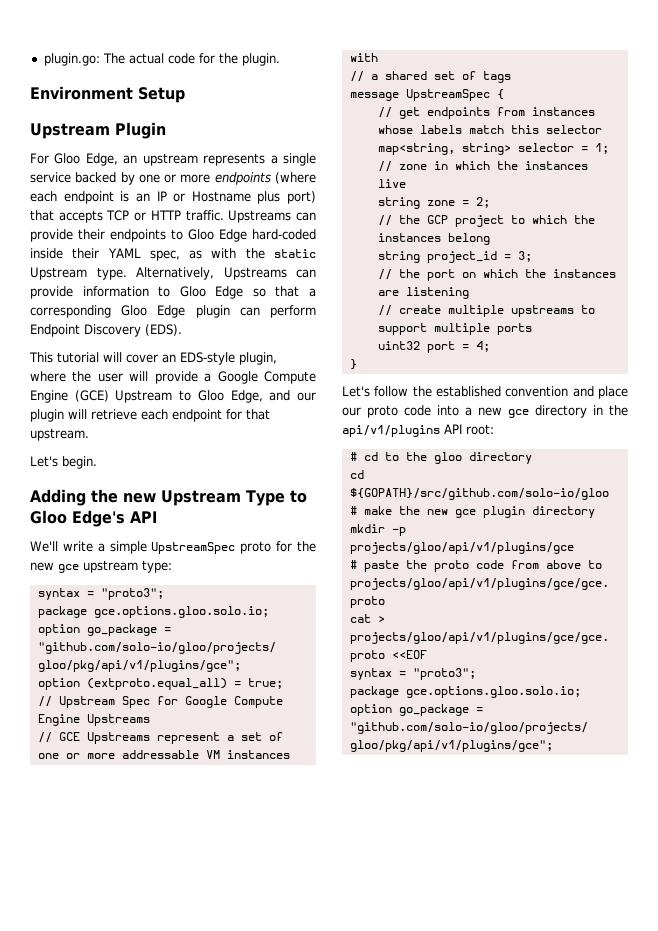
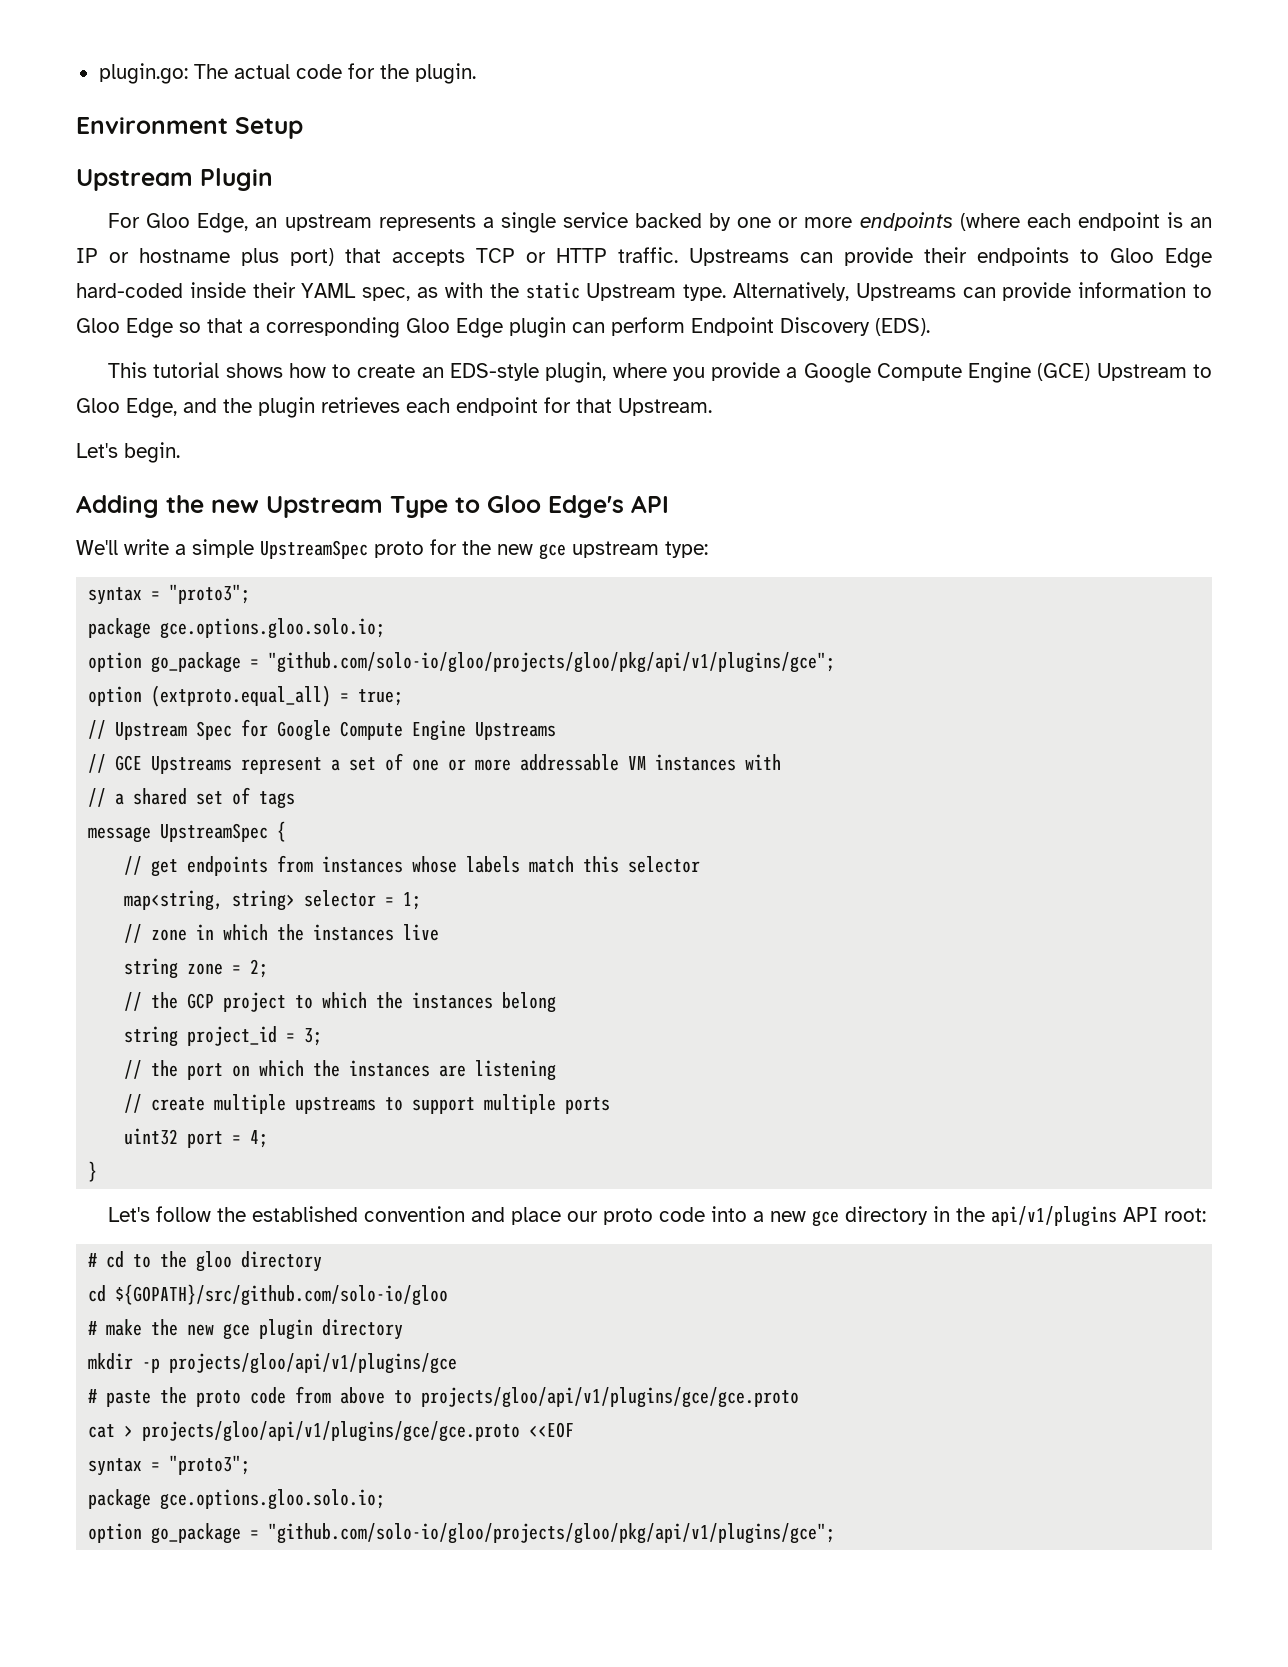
- For Gloo Edge, an upstream represents a single service backed by one or more endpoints (where each endpoint is an IP or Hostname plus port) that accepts TCP or HTTP traffic.
+ For Gloo Edge, an upstream represents a single service backed by one or more endpoints (where each endpoint is an IP or hostname plus port) that accepts TCP or HTTP traffic.
- This tutorial will cover an EDS-style plugin, where the user will provide a Google Compute Engine (GCE) Upstream to Gloo Edge, and our plugin will retrieve each endpoint for that upstream.
+ This tutorial shows how to create an EDS-style plugin, where you provide a Google Compute Engine (GCE) Upstream to Gloo Edge, and the plugin retrieves each endpoint for that Upstream.

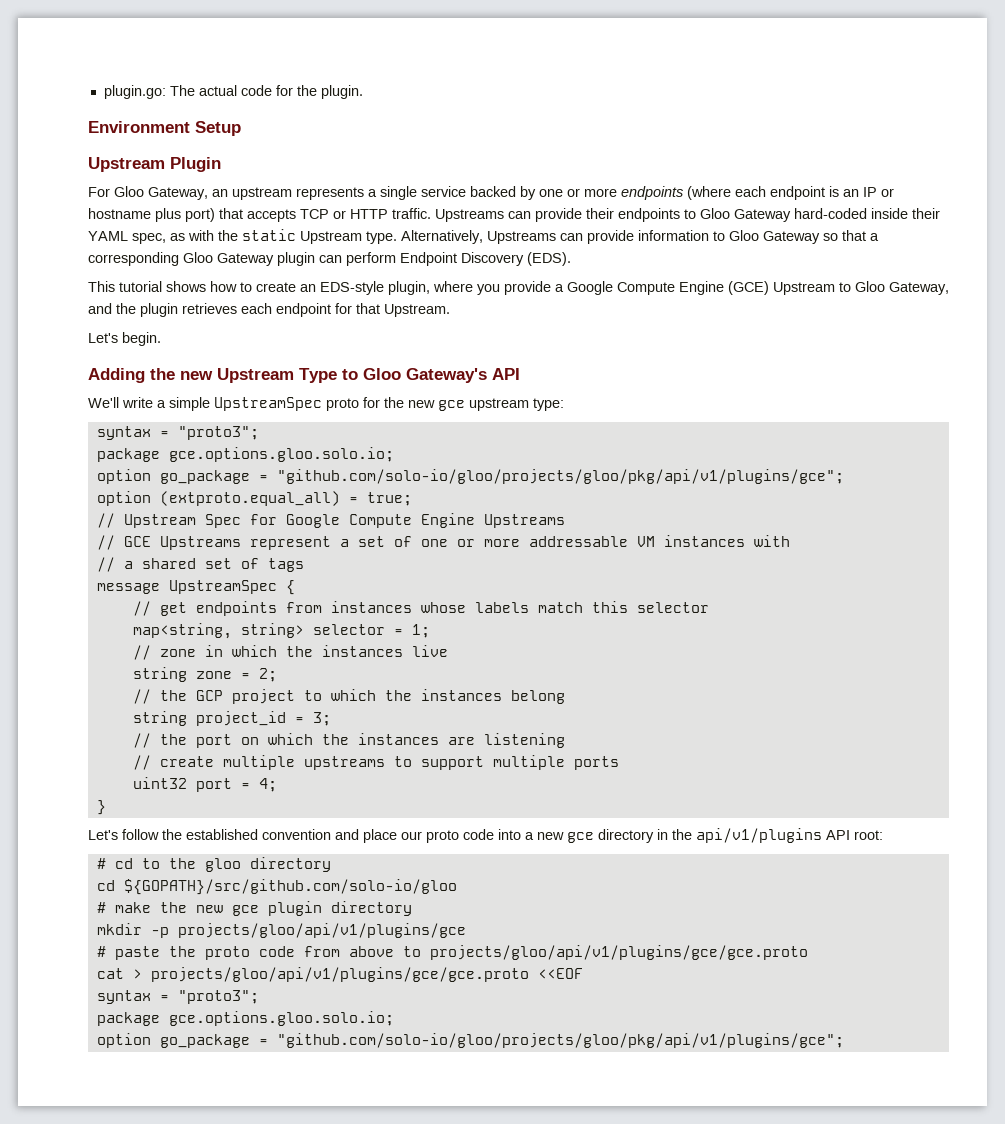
- For Gloo Edge, an upstream represents a single service backed by one or more endpoints (where each endpoint is an IP or hostname plus port) that accepts TCP or HTTP traffic.
+ For Gloo Gateway, an upstream represents a single service backed by one or more endpoints (where each endpoint is an IP or hostname plus port) that accepts TCP or HTTP traffic.
- Upstreams can provide their endpoints to Gloo Edge hard-coded inside their YAML spec, as with the static Upstream type.
+ Upstreams can provide their endpoints to Gloo Gateway hard-coded inside their YAML spec, as with the static Upstream type.
- Alternatively, Upstreams can provide information to Gloo Edge so that a corresponding Gloo Edge plugin can perform Endpoint Discovery (EDS).
+ Alternatively, Upstreams can provide information to Gloo Gateway so that a corresponding Gloo Gateway plugin can perform Endpoint Discovery (EDS).
- This tutorial shows how to create an EDS-style plugin, where you provide a Google Compute Engine (GCE) Upstream to Gloo Edge, and the plugin retrieves each endpoint for that Upstream.
+ This tutorial shows how to create an EDS-style plugin, where you provide a Google Compute Engine (GCE) Upstream to Gloo Gateway, and the plugin retrieves each endpoint for that Upstream.
- Adding the new Upstream Type to Gloo Edge's API
+ Adding the new Upstream Type to Gloo Gateway's API

